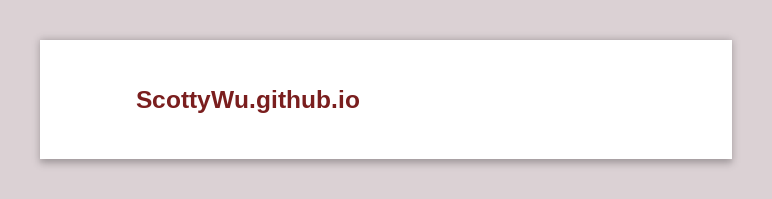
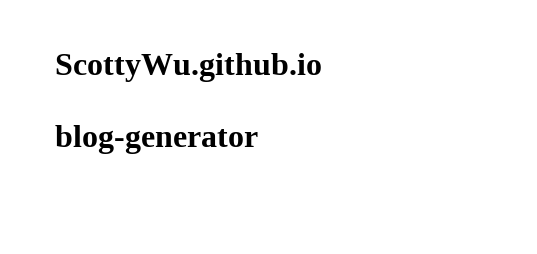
+ blog-generator

